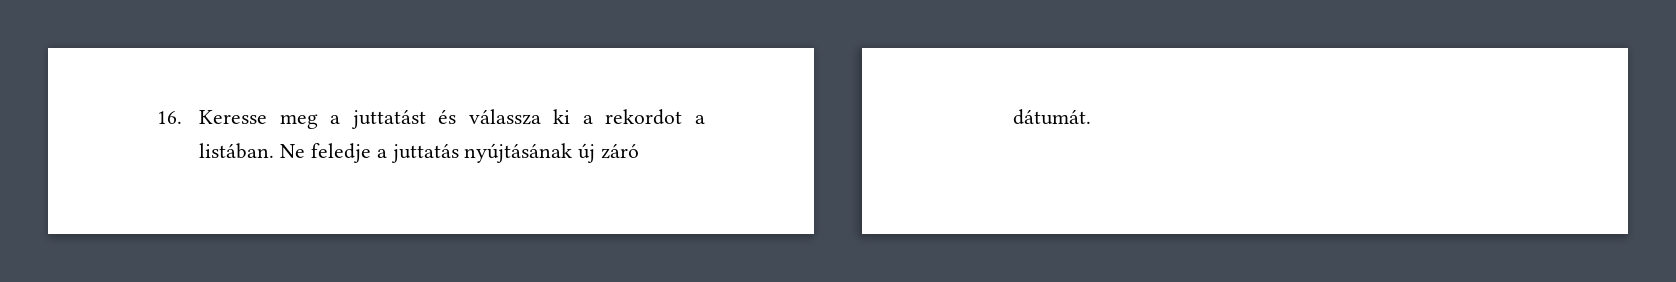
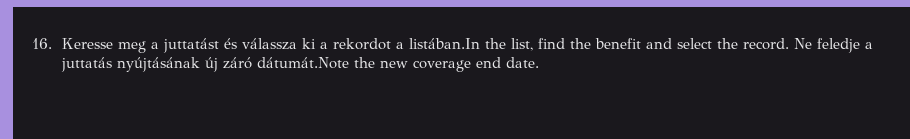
- 16. Keresse meg a juttatást és válassza ki a rekordot a listában.
+ 16. Keresse meg a juttatást és válassza ki a rekordot a listában.In the list, find the benefit and select the record.
- Ne feledje a juttatás nyújtásának új záró dátumát.
+ Ne feledje a juttatás nyújtásának új záró dátumát.Note the new coverage end date.

